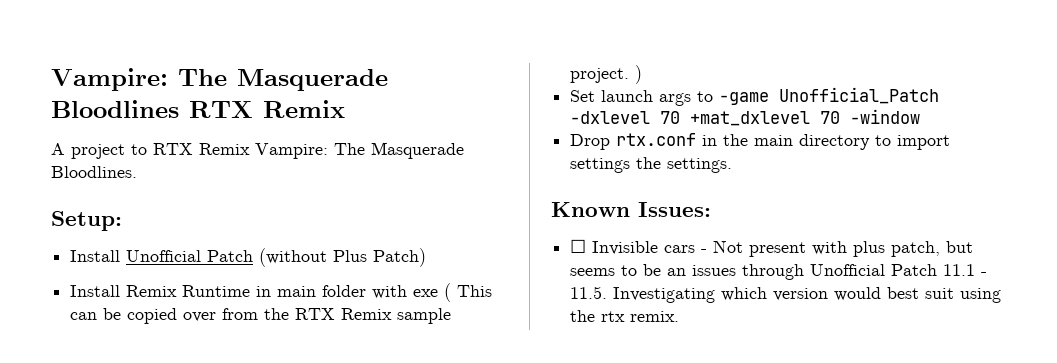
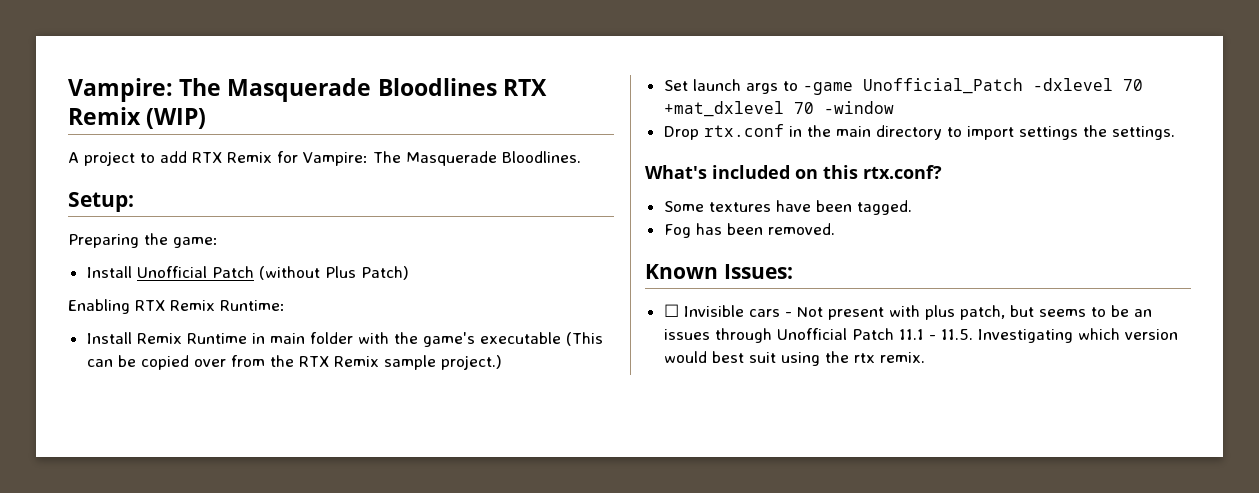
- Vampire: The Masquerade Bloodlines RTX Remix
+ Vampire: The Masquerade Bloodlines RTX Remix (WIP)
- A project to RTX Remix Vampire: The Masquerade Bloodlines.
+ A project to add RTX Remix for Vampire: The Masquerade Bloodlines.
+ Preparing the game:
+ Enabling RTX Remix Runtime:
- Install Remix Runtime in main folder with exe ( This can be copied over from the RTX Remix sample project. )
+ Install Remix Runtime in main folder with the game's executable (This can be copied over from the RTX Remix sample project.)
+ What's included on this rtx.conf?
+ Some textures have been tagged.
+ Fog has been removed.

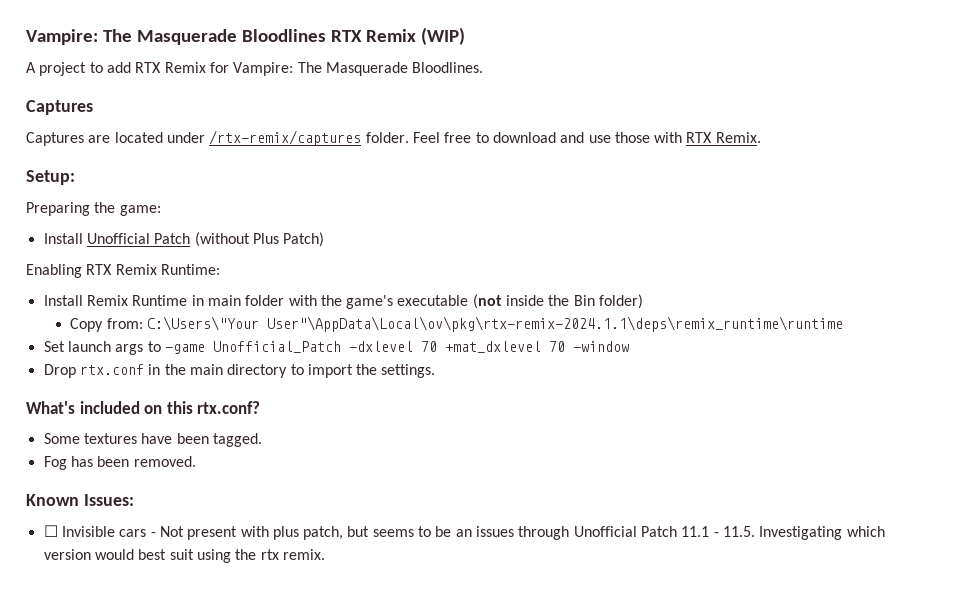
  A project to add RTX Remix for Vampire: The Masquerade Bloodlines.
+ Captures
+ Captures are located under /rtx-remix/captures folder. Feel free to download and use those with RTX Remix.
- Install Remix Runtime in main folder with the game's executable (This can be copied over from the RTX Remix sample project.)
+ Install Remix Runtime in main folder with the game's executable (not inside the Bin folder)
+ Copy from: C:\Users\"Your User"\AppData\Local\ov\pkg\rtx-remix-2024.1.1\deps\remix_runtime\runtime
- Drop rtx.conf in the main directory to import settings the settings.
+ Drop rtx.conf in the main directory to import the settings.

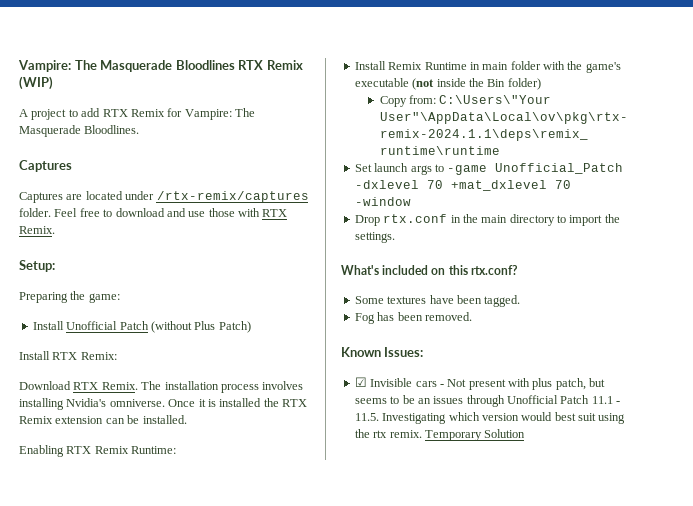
+ Install RTX Remix:
+ Download RTX Remix. The installation process involves installing Nvidia's omniverse. Once it is installed the RTX Remix extension can be installed.
- ☐ Invisible cars - Not present with plus patch, but seems to be an issues through Unofficial Patch 11.1 - 11.5. Investigating which version would best suit using the rtx remix.
+ ☑ Invisible cars - Not present with plus patch, but seems to be an issues through Unofficial Patch 11.1 - 11.5. Investigating which version would best suit using the rtx remix.
+ Temporary Solution

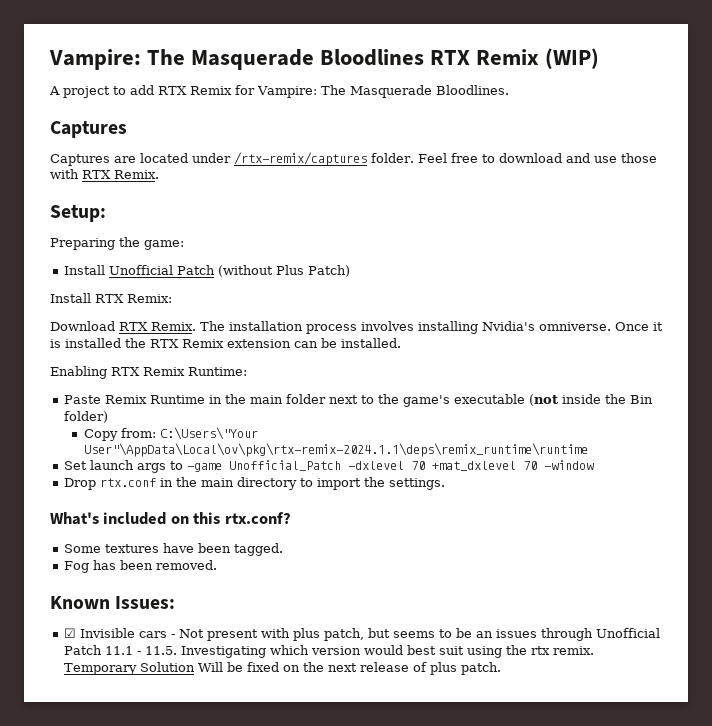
- Install Remix Runtime in main folder with the game's executable (not inside the Bin folder)
+ Paste Remix Runtime in the main folder next to the game's executable (not inside the Bin folder)
- Temporary Solution
+ Temporary Solution Will be fixed on the next release of plus patch.

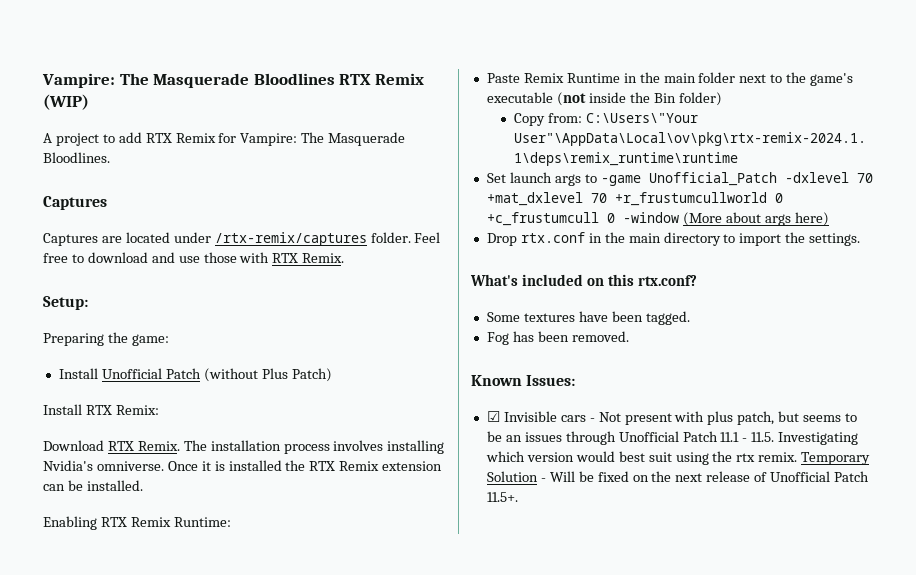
- Set launch args to -game Unofficial_Patch -dxlevel 70 +mat_dxlevel 70 -window
+ Set launch args to -game Unofficial_Patch -dxlevel 70 +mat_dxlevel 70 +r_frustumcullworld 0 +c_frustumcull 0 -window (More about args here)
- Temporary Solution Will be fixed on the next release of plus patch.
+ Temporary Solution - Will be fixed on the next release of Unofficial Patch 11.5+.

